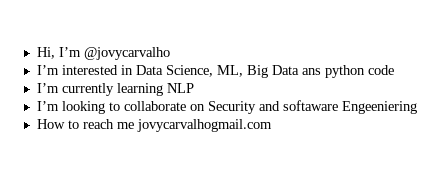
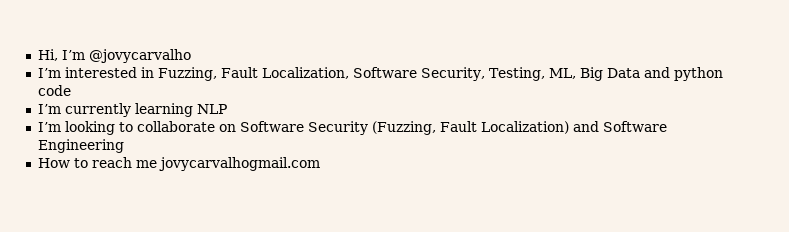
- I’m interested in Data Science, ML, Big Data ans python code
+ I’m interested in Fuzzing, Fault Localization, Software Security, Testing, ML, Big Data and python code
- I’m looking to collaborate on Security and softaware Engeeniering
+ I’m looking to collaborate on Software Security (Fuzzing, Fault Localization) and Software Engineering

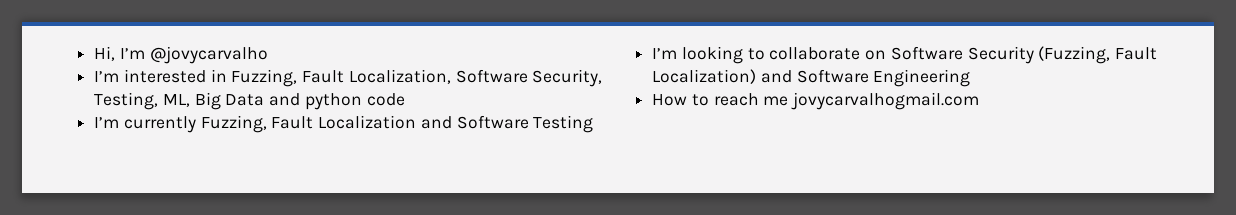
- I’m currently learning NLP
+ I’m currently Fuzzing, Fault Localization and Software Testing

